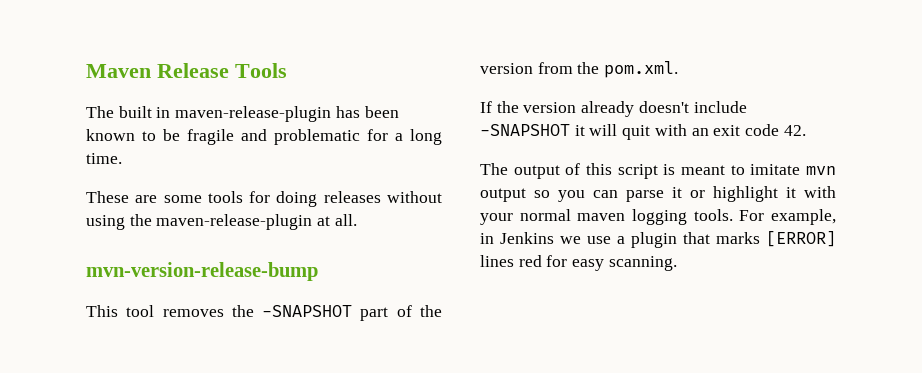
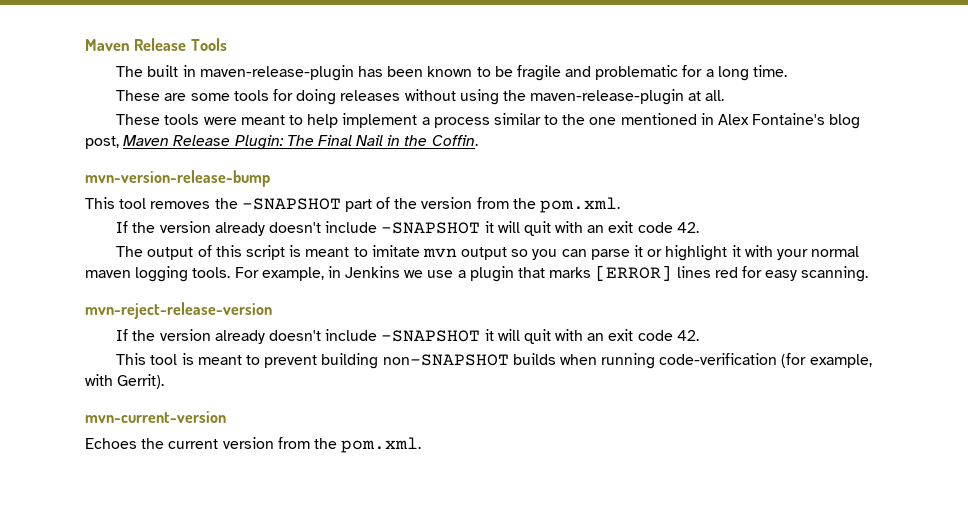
+ These tools were meant to help implement a process similar to the one mentioned in Alex Fontaine's blog post, Maven Release Plugin: The Final Nail in the Coffin.
+ mvn-reject-release-version
+ If the version already doesn't include -SNAPSHOT it will quit with an exit code 42.
+ This tool is meant to prevent building non-SNAPSHOT builds when running code-verification (for example, with Gerrit).
+ mvn-current-version
+ Echoes the current version from the pom.xml.

